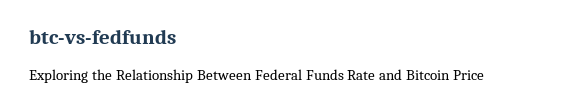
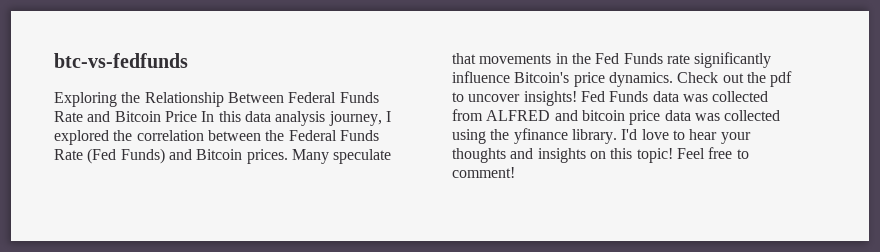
- Exploring the Relationship Between Federal Funds Rate and Bitcoin Price
+ Exploring the Relationship Between Federal Funds Rate and Bitcoin Price In this data analysis journey, I explored the correlation between the Federal Funds Rate (Fed Funds) and Bitcoin prices. Many speculate that movements in the Fed Funds rate significantly influence Bitcoin's price dynamics. Check out the pdf to uncover insights! Fed Funds data was collected from ALFRED and bitcoin price data was collected using the yfinance library. I'd love to hear your thoughts and insights on this topic! Feel free to comment!

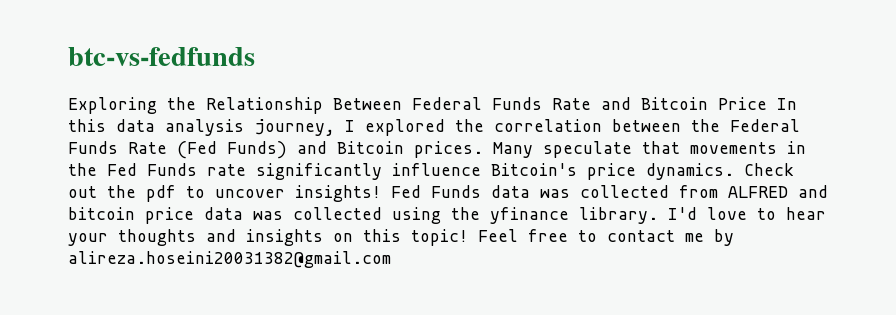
- Feel free to comment!
+ Feel free to contact me by alireza.hoseini20031382@gmail.com

